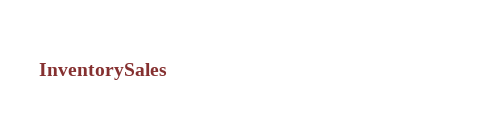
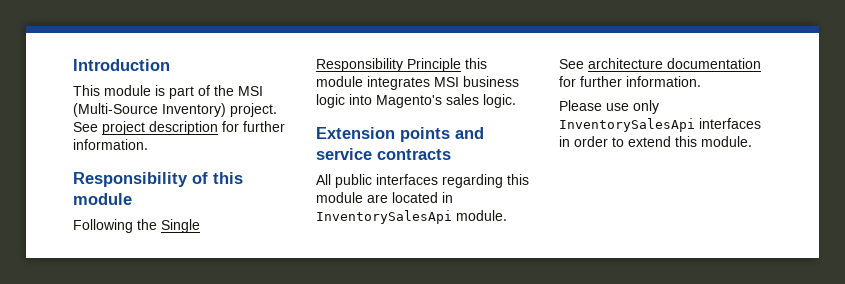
- InventorySales
+ Introduction
+ This module is part of the MSI (Multi-Source Inventory) project. See project description for further information.
+ Responsibility of this module
+ Following the Single Responsibility Principle this module integrates MSI business logic into Magento's sales logic.
+ Extension points and service contracts
+ All public interfaces regarding this module are located in InventorySalesApi module. See architecture documentation for further information.
+ Please use only InventorySalesApi interfaces in order to extend this module.

